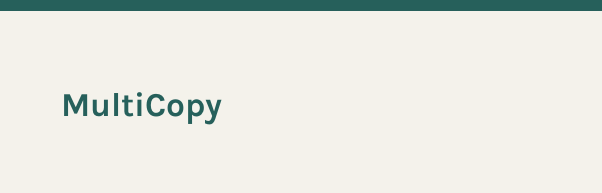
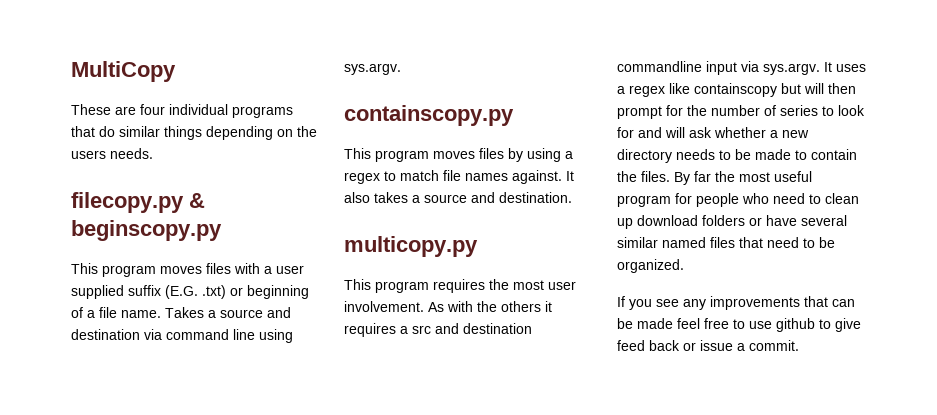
+ These are four individual programs that do similar things depending on the users needs.
+ filecopy.py & beginscopy.py
+ This program moves files with a user supplied suffix (E.G. .txt) or beginning of a file name. Takes a source and destination via command line using sys.argv.
+ containscopy.py
+ This program moves files by using a regex to match file names against. It also takes a source and destination.
+ multicopy.py
+ This program requires the most user involvement. As with the others it requires a src and destination commandline input via sys.argv. It uses a regex like containscopy but will then prompt for the number of series to look for and will ask whether a new directory needs to be made to contain the files. By far the most useful program for people who need to clean up download folders or have several similar named files that need to be organized.
+ If you see any improvements that can be made feel free to use github to give feed back or issue a commit.

